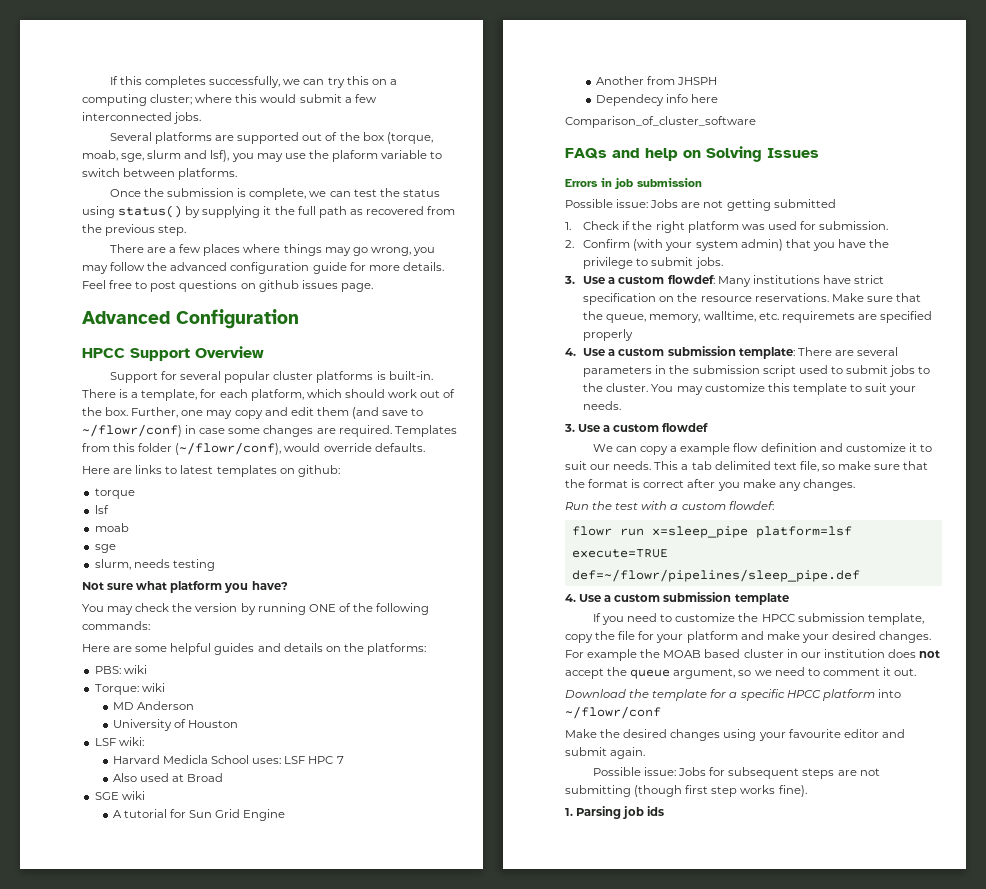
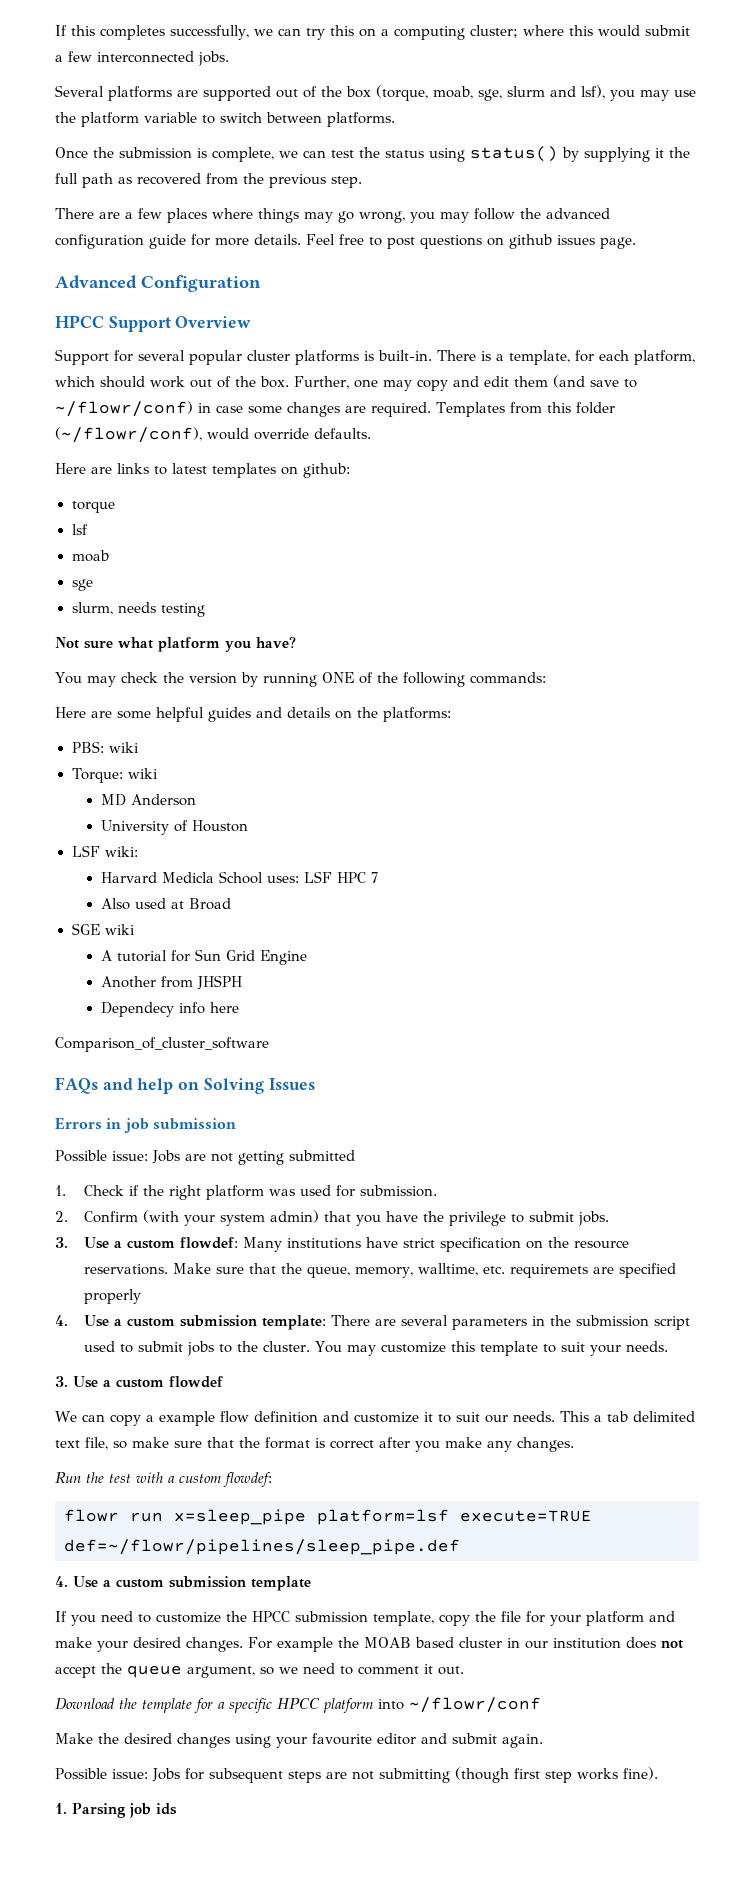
- Several platforms are supported out of the box (torque, moab, sge, slurm and lsf), you may use the plaform variable to switch between platforms.
+ Several platforms are supported out of the box (torque, moab, sge, slurm and lsf), you may use the platform variable to switch between platforms.

